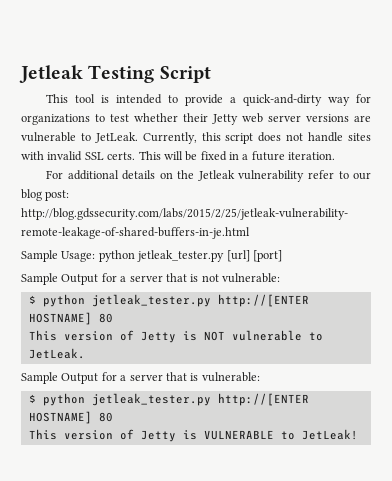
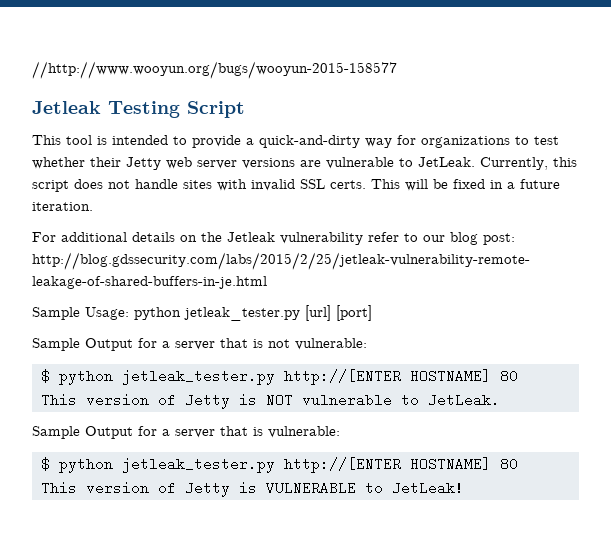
+ //http://www.wooyun.org/bugs/wooyun-2015-158577

